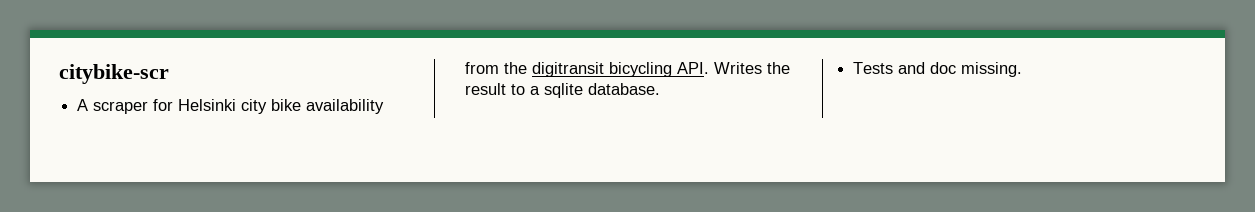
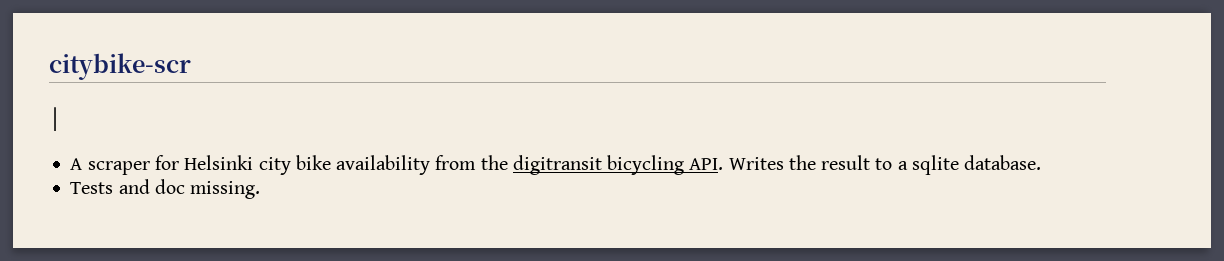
+ │

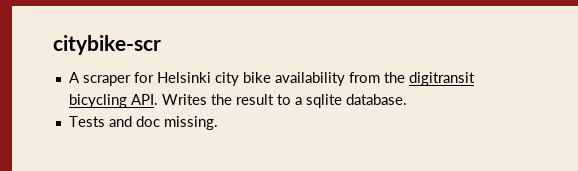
- │

